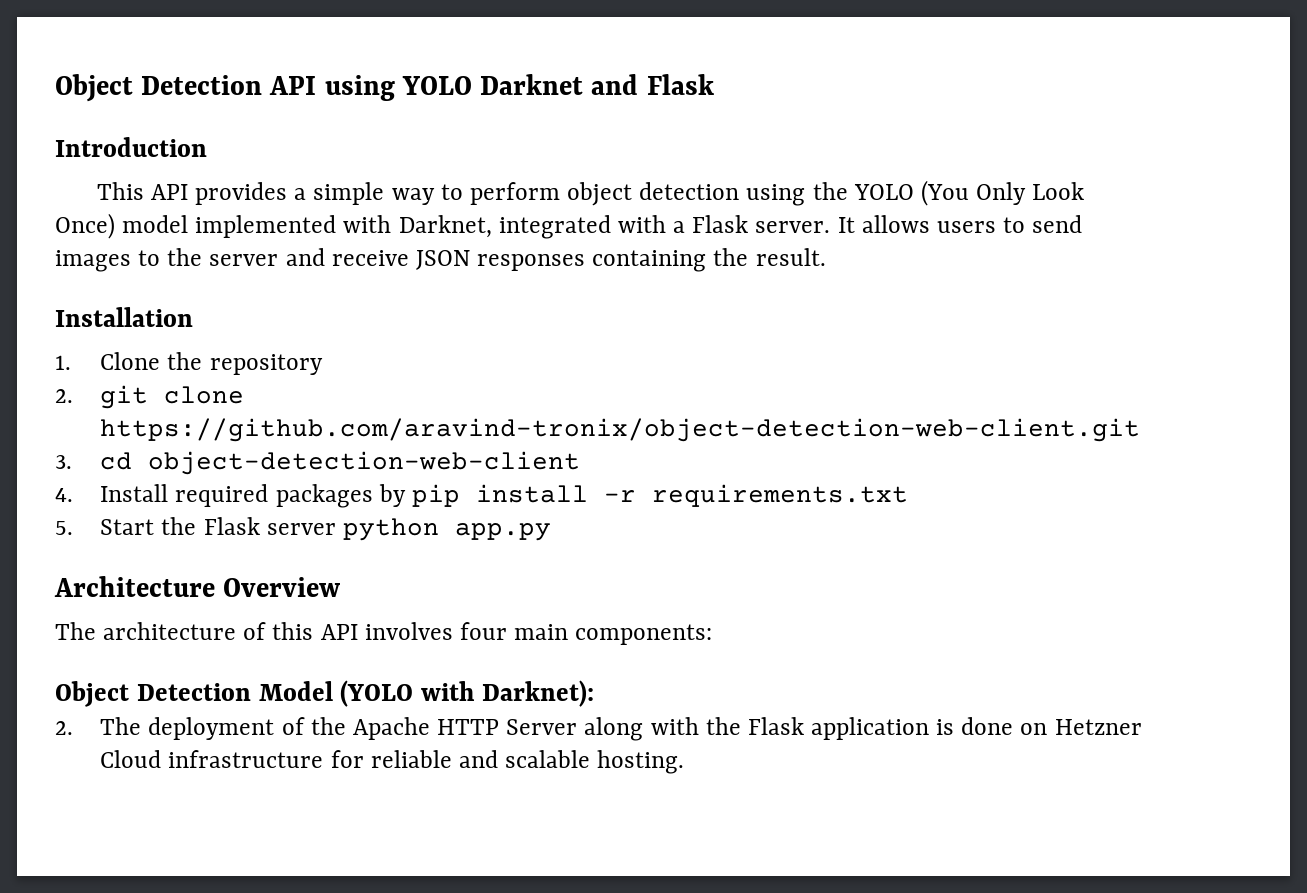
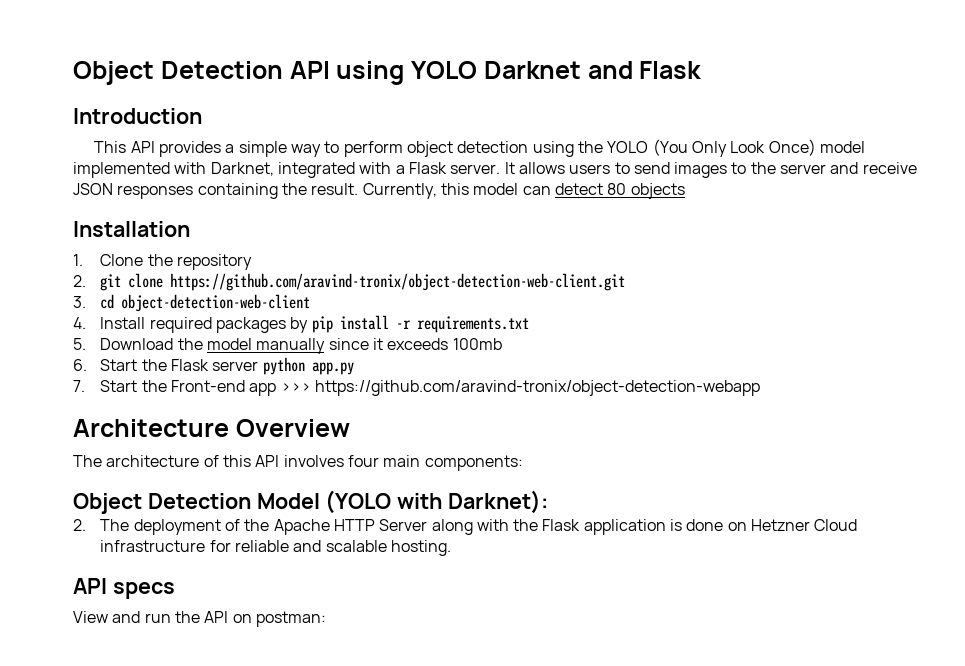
+ Currently, this model can detect 80 objects
- 5. Start the Flask server python app.py
+ 5. Download the model manually since it exceeds 100mb
+ 6. Start the Flask server python app.py
+ 7. Start the Front-end app >>> https://github.com/aravind-tronix/object-detection-webapp
+ API specs
+ View and run the API on postman:

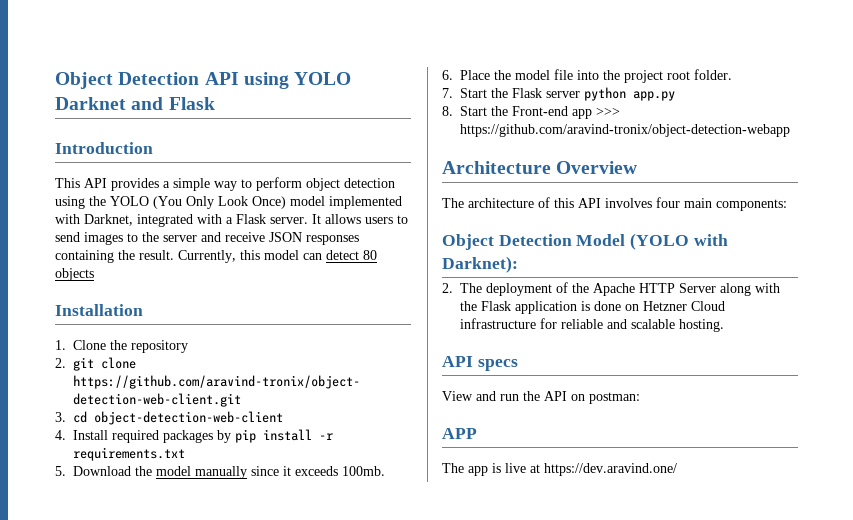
- 5. Download the model manually since it exceeds 100mb
- 6. Start the Flask server python app.py
+ 5. Download the model manually since it exceeds 100mb.
+ 6. Place the model file into the project root folder.
+ 7. Start the Flask server python app.py
- 7. Start the Front-end app >>> https://github.com/aravind-tronix/object-detection-webapp
+ 8. Start the Front-end app >>> https://github.com/aravind-tronix/object-detection-webapp
+ APP
+ The app is live at https://dev.aravind.one/

